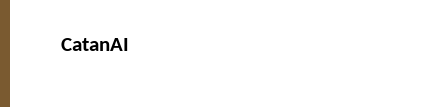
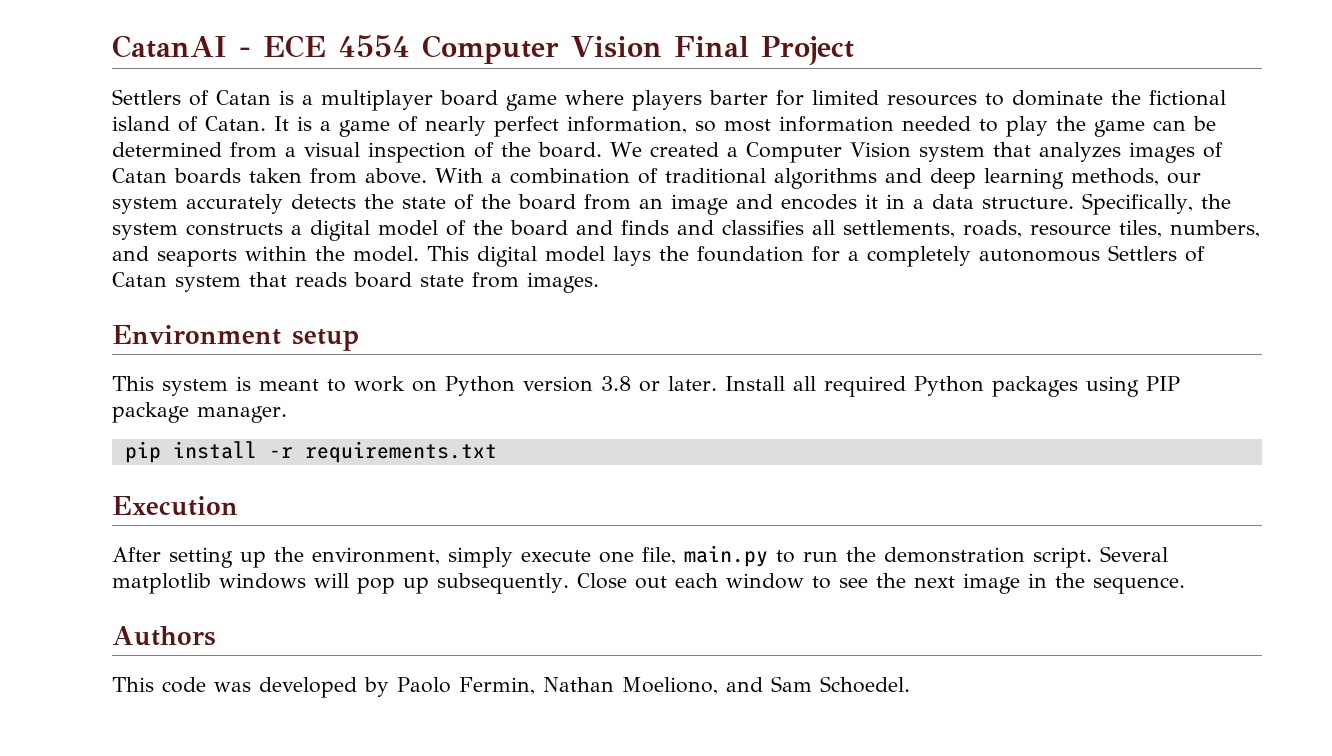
- CatanAI
+ CatanAI - ECE 4554 Computer Vision Final Project
+ Settlers of Catan is a multiplayer board game where players barter for limited resources to dominate the fictional island of Catan. It is a game of nearly perfect information, so most information needed to play the game can be determined from a visual inspection of the board. We created a Computer Vision system that analyzes images of Catan boards taken from above. With a combination of traditional algorithms and deep learning methods, our system accurately detects the state of the board from an image and encodes it in a data structure. Specifically, the system constructs a digital model of the board and finds and classifies all settlements, roads, resource tiles, numbers, and seaports within the model. This digital model lays the foundation for a completely autonomous Settlers of Catan system that reads board state from images.
+ Environment setup
+ This system is meant to work on Python version 3.8 or later. Install all required Python packages using PIP package manager.
+ pip install -r requirements.txt
+ Execution
+ After setting up the environment, simply execute one file, main.py to run the demonstration script. Several matplotlib windows will pop up subsequently. Close out each window to see the next image in the sequence.
+ Authors
+ This code was developed by Paolo Fermin, Nathan Moeliono, and Sam Schoedel.

